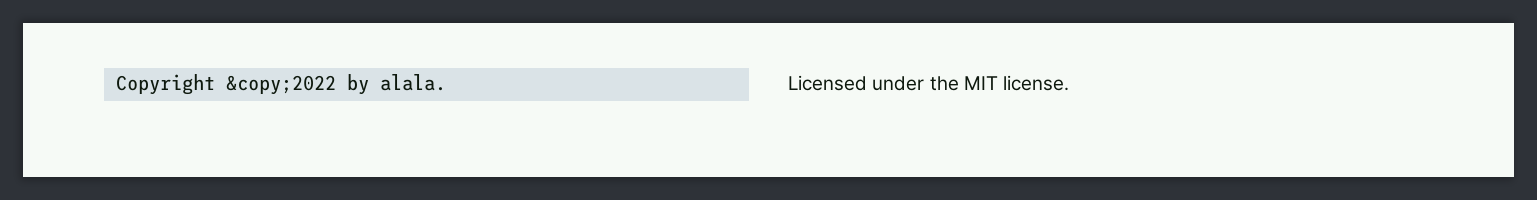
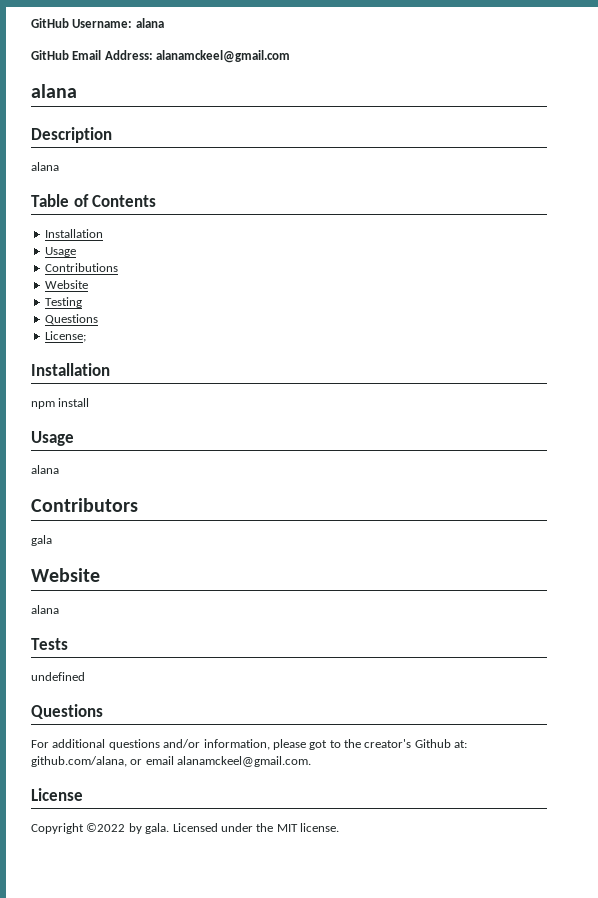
- Copyright &copy;2022 by alala.
- Licensed under the MIT license.
+ GitHub Username: alana
+ GitHub Email Address: alanamckeel@gmail.com
+ alana
+ Description
+ alana
+ Table of Contents
+ Installation
+ Usage
+ Contributions
+ Website
+ Testing
+ Questions
+ License;
+ Installation
+ npm install
+ Usage
+ alana
+ Contributors
+ gala
+ Website
+ alana
+ Tests
+ undefined
+ Questions
+ For additional questions and/or information, please got to the creator's Github at: github.com/alana, or email alanamckeel@gmail.com.
+ License
+ Copyright ©2022 by gala. Licensed under the MIT license.

